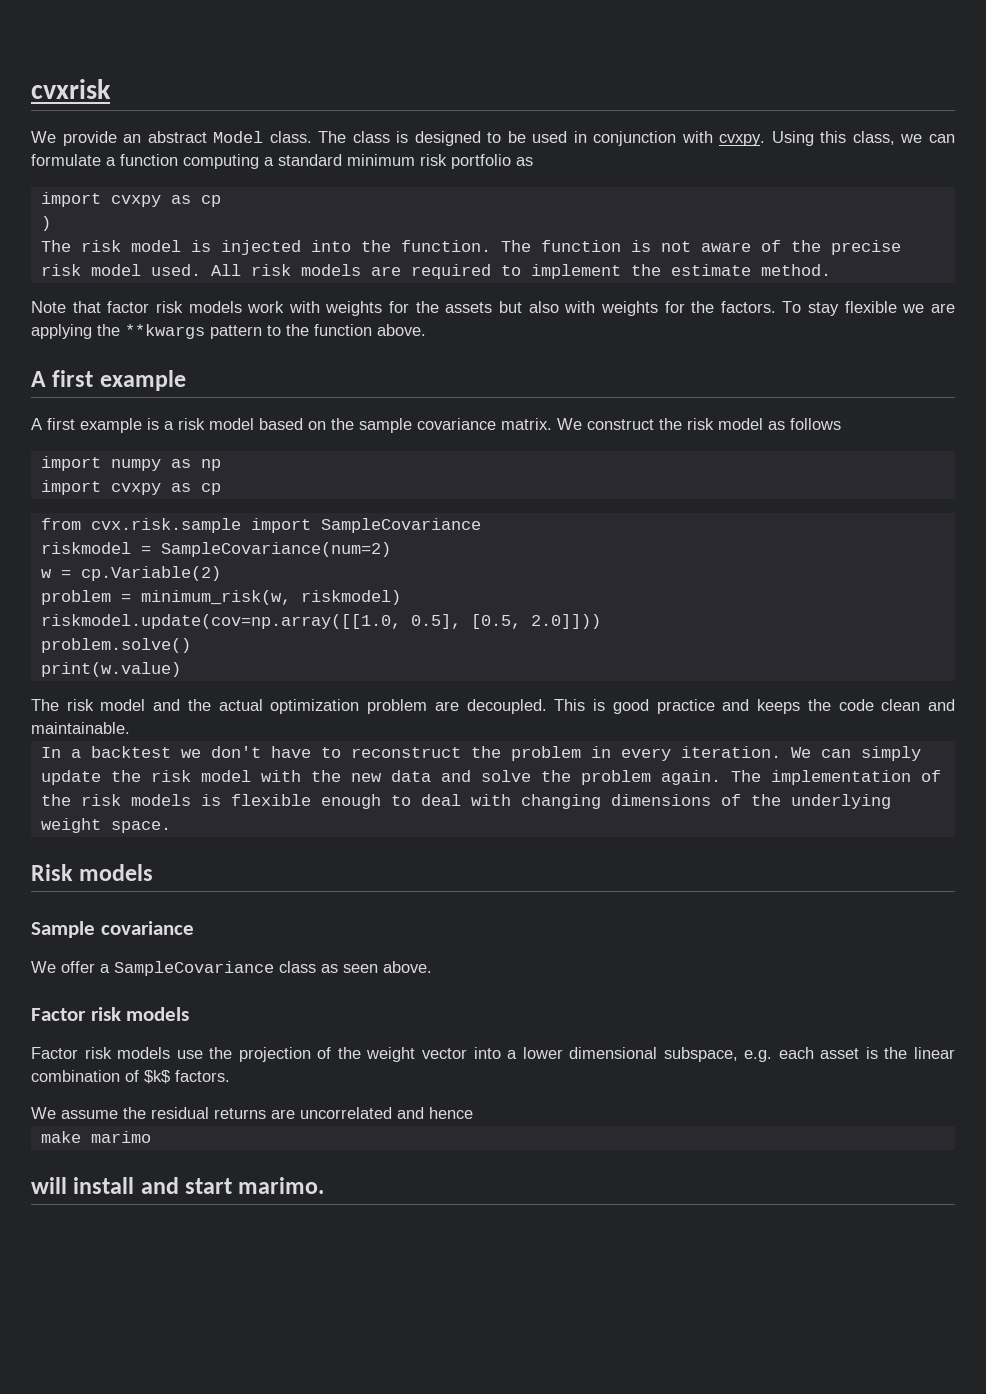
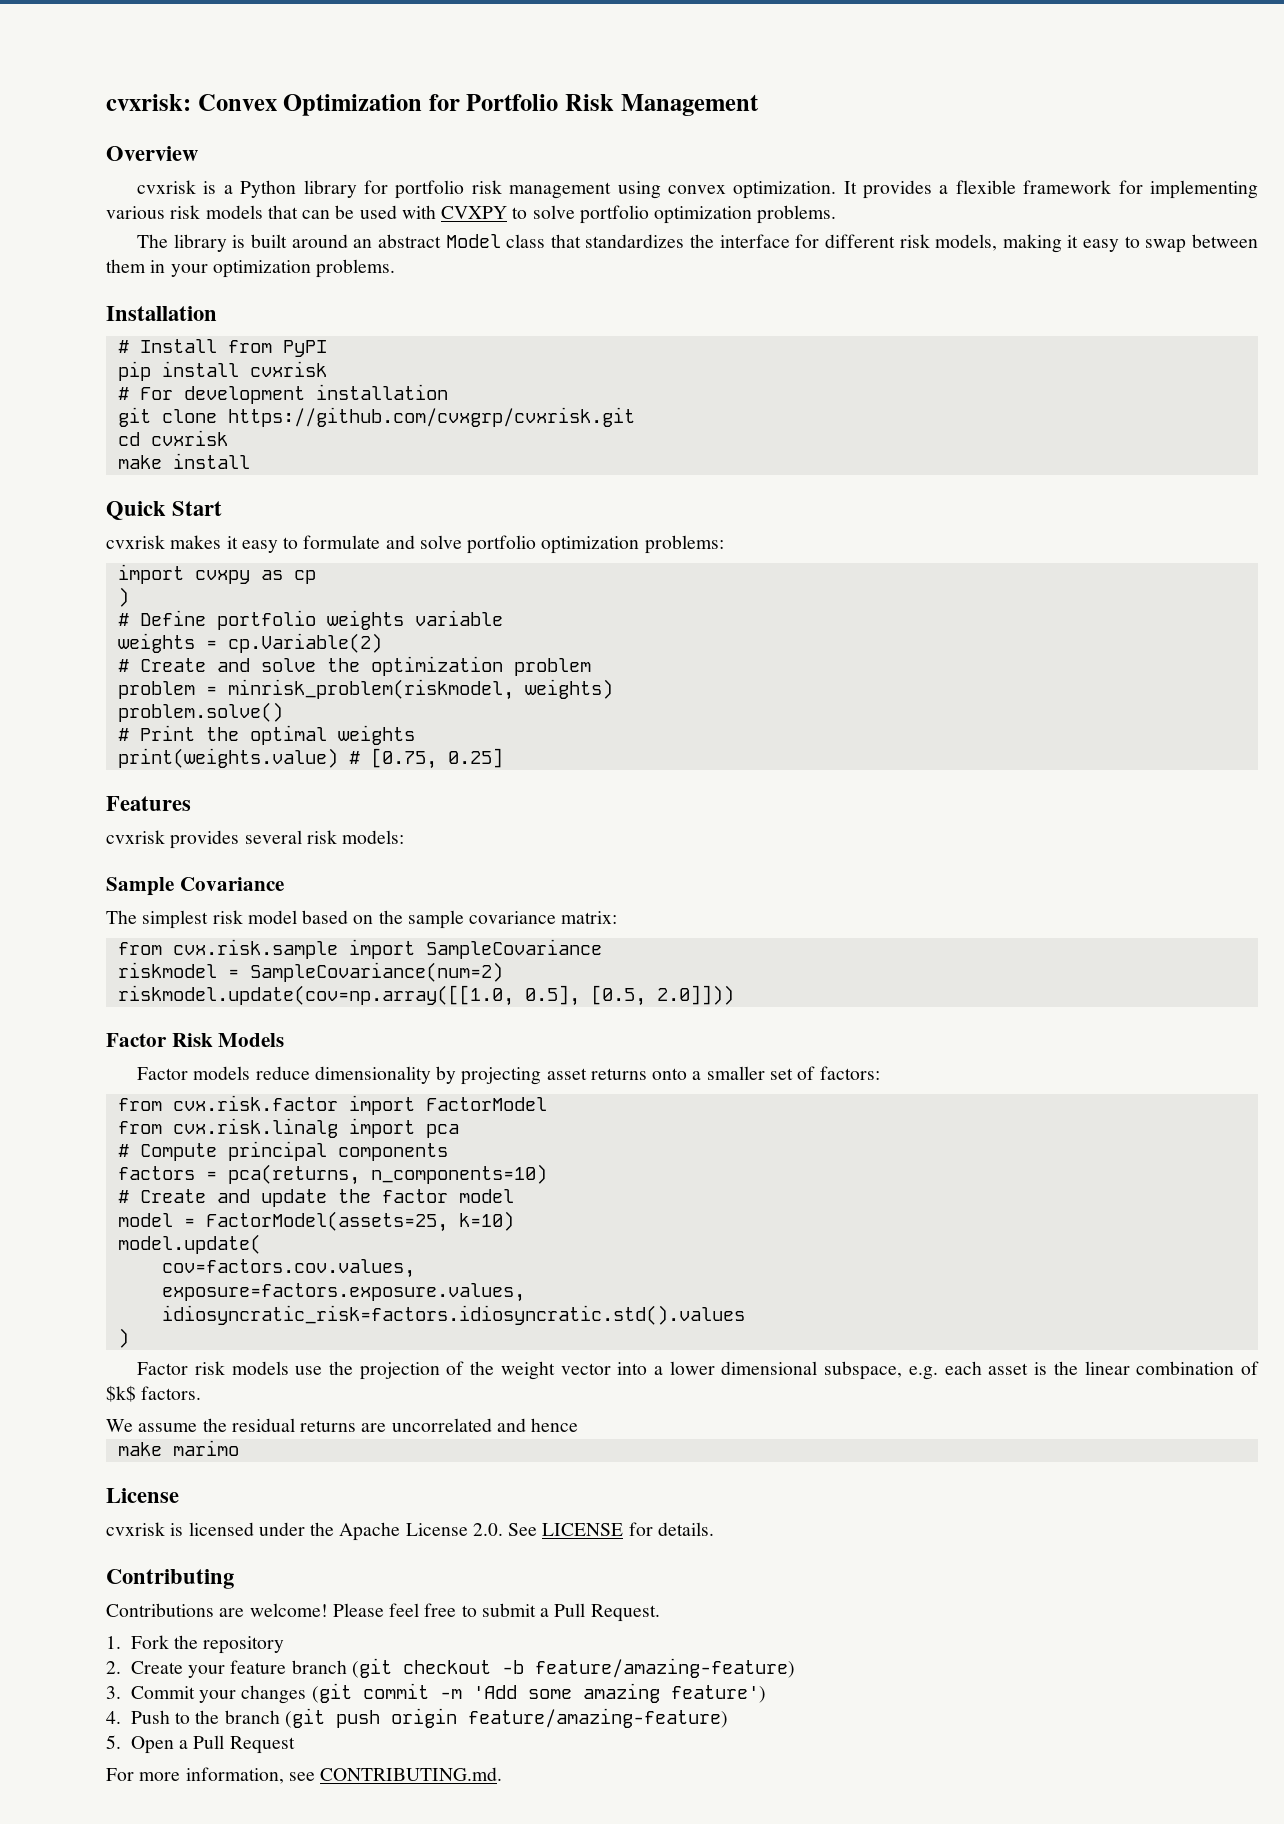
- cvxrisk
- We provide an abstract Model class. The class is designed to be used in conjunction with cvxpy. Using this class, we can formulate a function computing a standard minimum risk portfolio as
+ cvxrisk: Convex Optimization for Portfolio Risk Management
+ Overview
+ cvxrisk is a Python library for portfolio risk management using convex optimization. It provides a flexible framework for implementing various risk models that can be used with CVXPY to solve portfolio optimization problems.
+ The library is built around an abstract Model class that standardizes the interface for different risk models, making it easy to swap between them in your optimization problems.
+ Installation
+ # Install from PyPI
+ pip install cvxrisk
+ # For development installation
+ git clone https://github.com/cvxgrp/cvxrisk.git
+ cd cvxrisk
+ make install
+ Quick Start
+ cvxrisk makes it easy to formulate and solve portfolio optimization problems:
- The risk model is injected into the function. The function is not aware of the precise risk model used. All risk models are required to implement the estimate method.
- Note that factor risk models work with weights for the assets but also with weights for the factors. To stay flexible we are applying the **kwargs pattern to the function above.
- A first example
- A first example is a risk model based on the sample covariance matrix. We construct the risk model as follows
- import numpy as np
- import cvxpy as cp
+ # Define portfolio weights variable
+ weights = cp.Variable(2)
+ # Create and solve the optimization problem
+ problem = minrisk_problem(riskmodel, weights)
+ problem.solve()
+ # Print the optimal weights
+ print(weights.value) # [0.75, 0.25]
+ Features
+ cvxrisk provides several risk models:
+ Sample Covariance
+ The simplest risk model based on the sample covariance matrix:
- w = cp.Variable(2)
- problem = minimum_risk(w, riskmodel)
  riskmodel.update(cov=np.array([[1.0, 0.5], [0.5, 2.0]]))
- problem.solve()
- print(w.value)
- The risk model and the actual optimization problem are decoupled. This is good practice and keeps the code clean and maintainable.
- In a backtest we don't have to reconstruct the problem in every iteration. We can simply update the risk model with the new data and solve the problem again. The implementation of the risk models is flexible enough to deal with changing dimensions of the underlying weight space.
- Risk models
- Sample covariance
- We offer a SampleCovariance class as seen above.
- Factor risk models
+ Factor Risk Models
+ Factor models reduce dimensionality by projecting asset returns onto a smaller set of factors:
+ from cvx.risk.factor import FactorModel
+ from cvx.risk.linalg import pca
+ # Compute principal components
+ factors = pca(returns, n_components=10)
+ # Create and update the factor model
+ model = FactorModel(assets=25, k=10)
+ model.update(
+ cov=factors.cov.values,
+ exposure=factors.exposure.values,
+ idiosyncratic_risk=factors.idiosyncratic.std().values
+ )
  make marimo
- will install and start marimo.
+ License
+ cvxrisk is licensed under the Apache License 2.0. See LICENSE for details.
+ Contributing
+ Contributions are welcome! Please feel free to submit a Pull Request.
+ 1. Fork the repository
+ 2. Create your feature branch (git checkout -b feature/amazing-feature)
+ 3. Commit your changes (git commit -m 'Add some amazing feature')
+ 4. Push to the branch (git push origin feature/amazing-feature)
+ 5. Open a Pull Request
+ For more information, see CONTRIBUTING.md.

